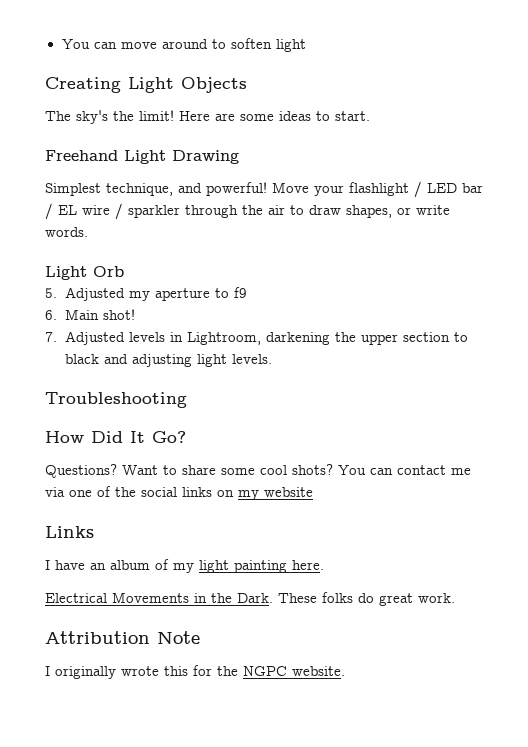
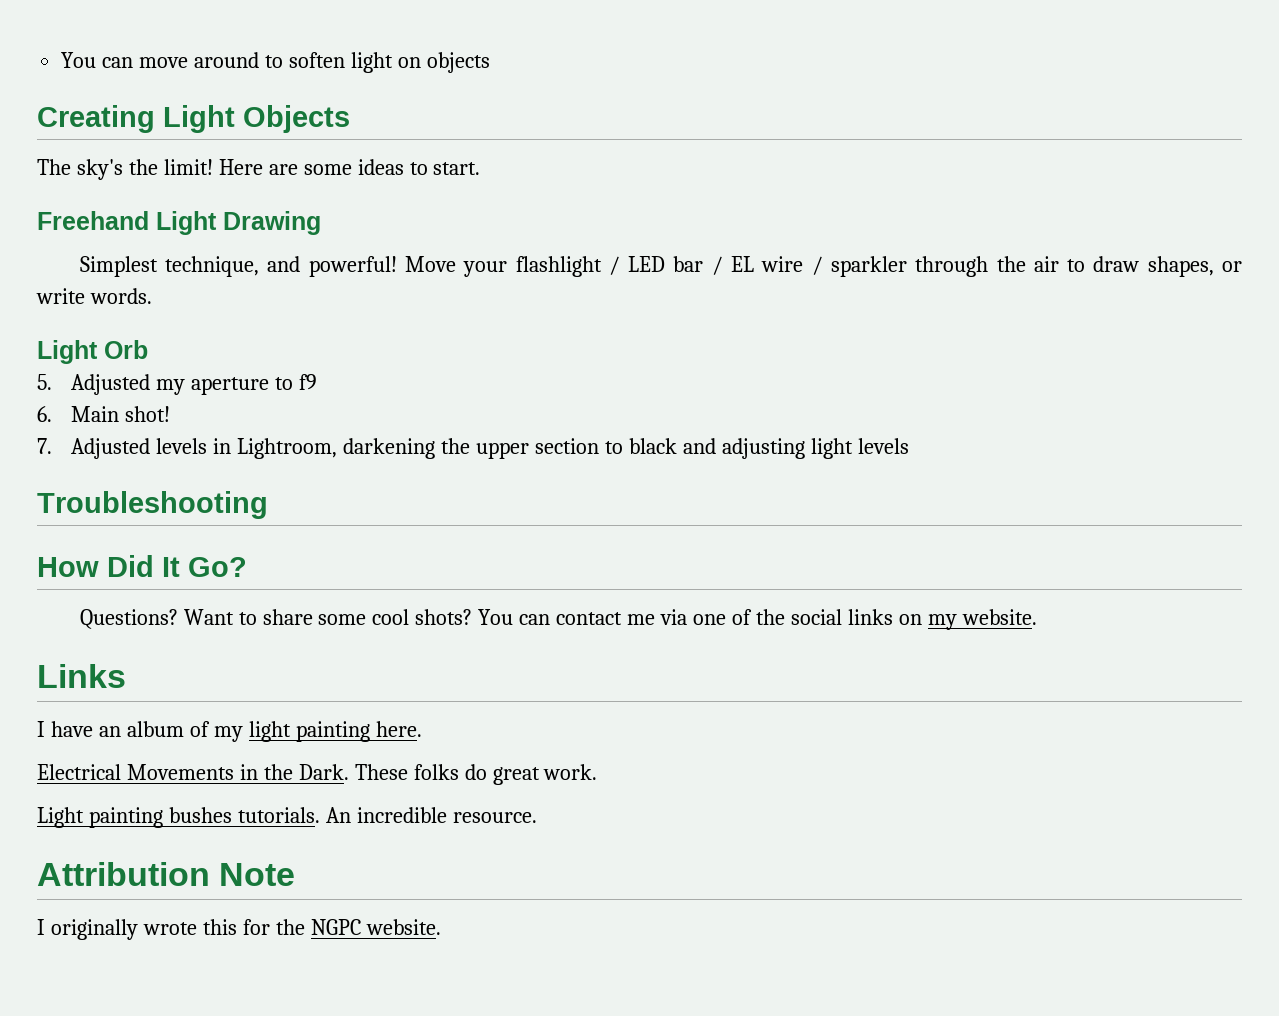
- You can move around to soften light
+ You can move around to soften light on objects
- 7. Adjusted levels in Lightroom, darkening the upper section to black and adjusting light levels.
+ 7. Adjusted levels in Lightroom, darkening the upper section to black and adjusting light levels
- You can contact me via one of the social links on my website
+ You can contact me via one of the social links on my website.
+ Light painting bushes tutorials. An incredible resource.

